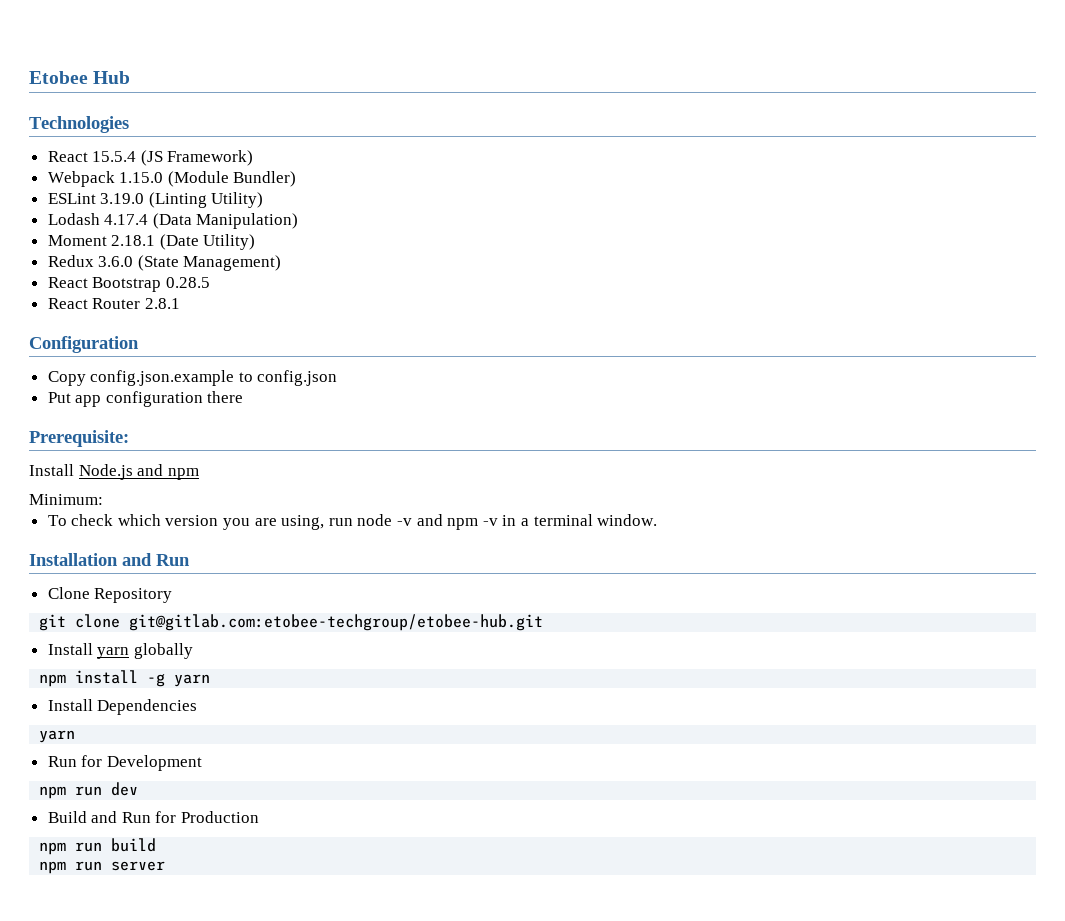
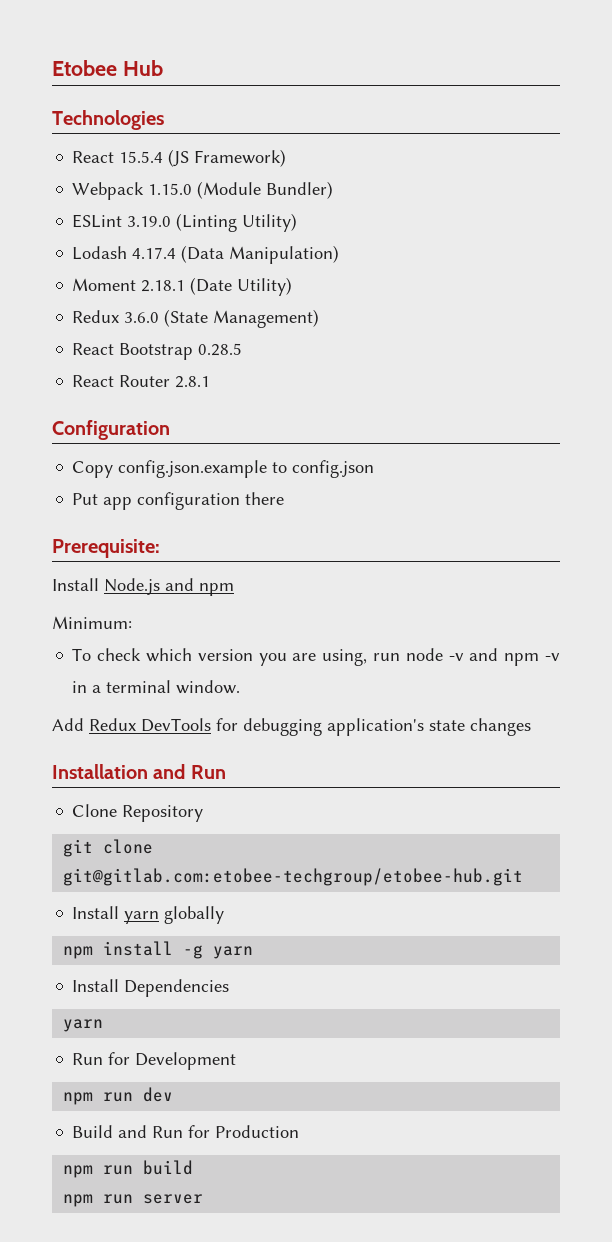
+ Add Redux DevTools for debugging application's state changes

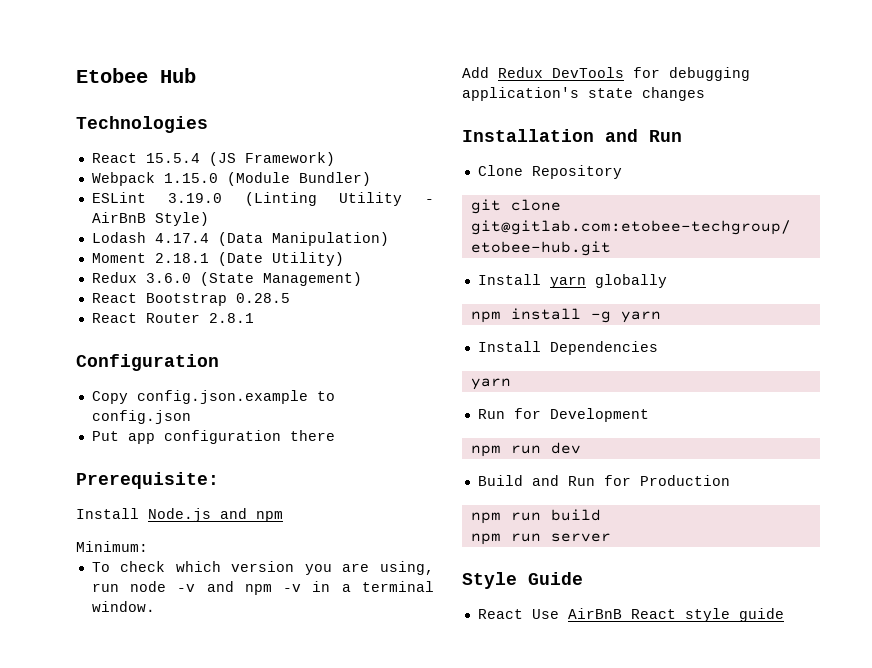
- ESLint 3.19.0 (Linting Utility)
+ ESLint 3.19.0 (Linting Utility - AirBnB Style)
+ Style Guide
+ React Use AirBnB React style guide

